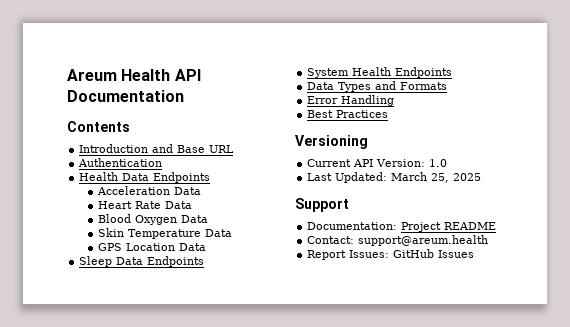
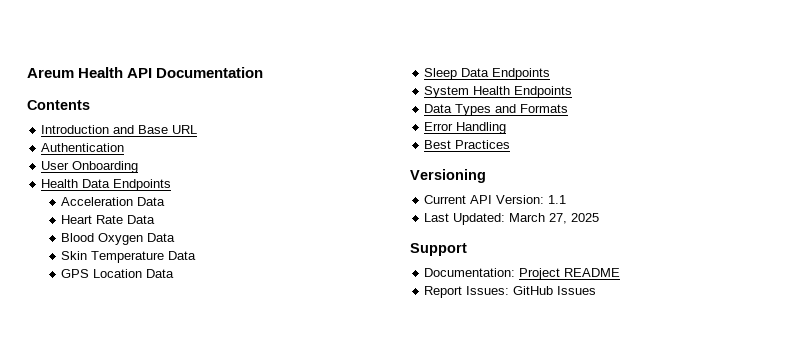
+ User Onboarding
- Current API Version: 1.0
+ Current API Version: 1.1
- Last Updated: March 25, 2025
+ Last Updated: March 27, 2025
- Contact: support@areum.health

